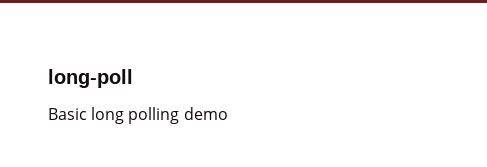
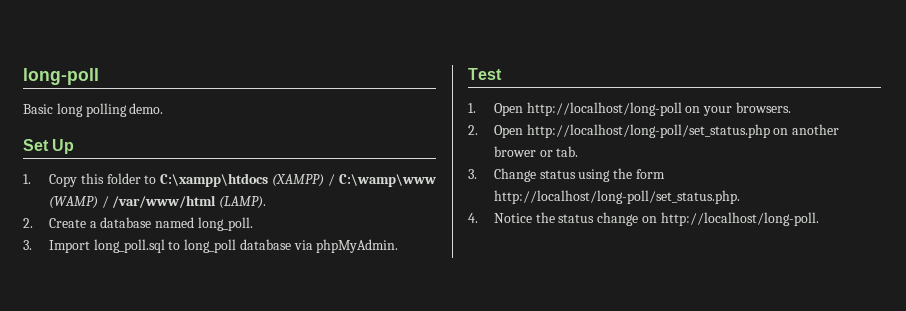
- Basic long polling demo
+ Basic long polling demo.
+ Set Up
+ 1. Copy this folder to C:\xampp\htdocs (XAMPP) / C:\wamp\www (WAMP) / /var/www/html (LAMP).
+ 2. Create a database named long_poll.
+ 3. Import long_poll.sql to long_poll database via phpMyAdmin.
+ Test
+ 1. Open http://localhost/long-poll on your browsers.
+ 2. Open http://localhost/long-poll/set_status.php on another brower or tab.
+ 3. Change status using the form http://localhost/long-poll/set_status.php.
+ 4. Notice the status change on http://localhost/long-poll.

